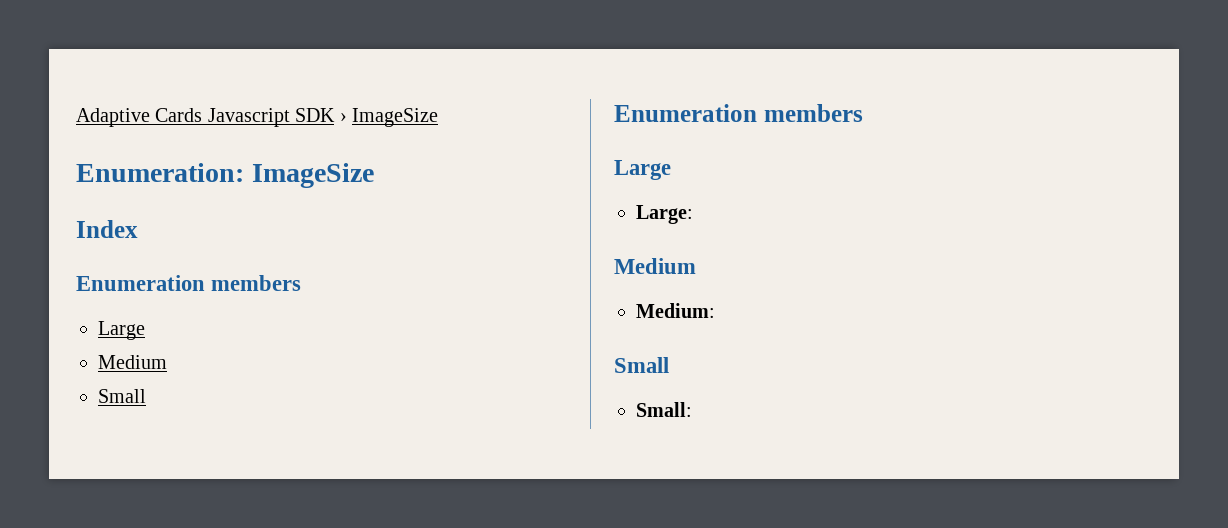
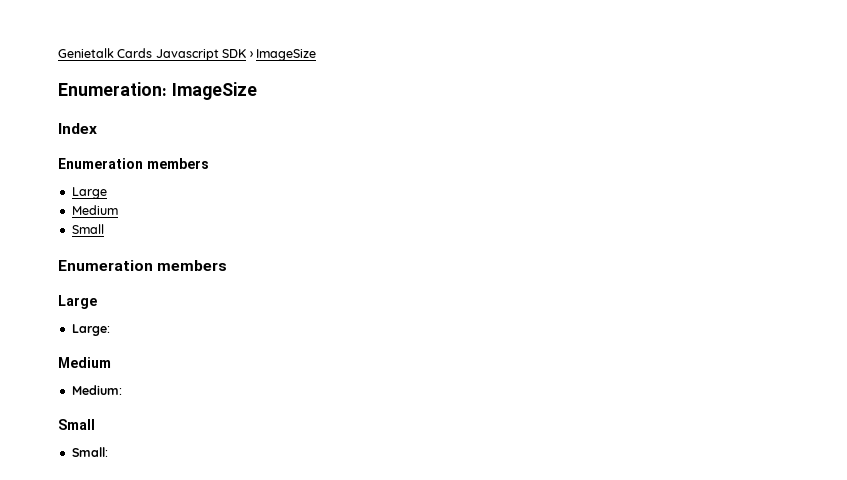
- Adaptive Cards Javascript SDK › ImageSize
+ Genietalk Cards Javascript SDK › ImageSize

